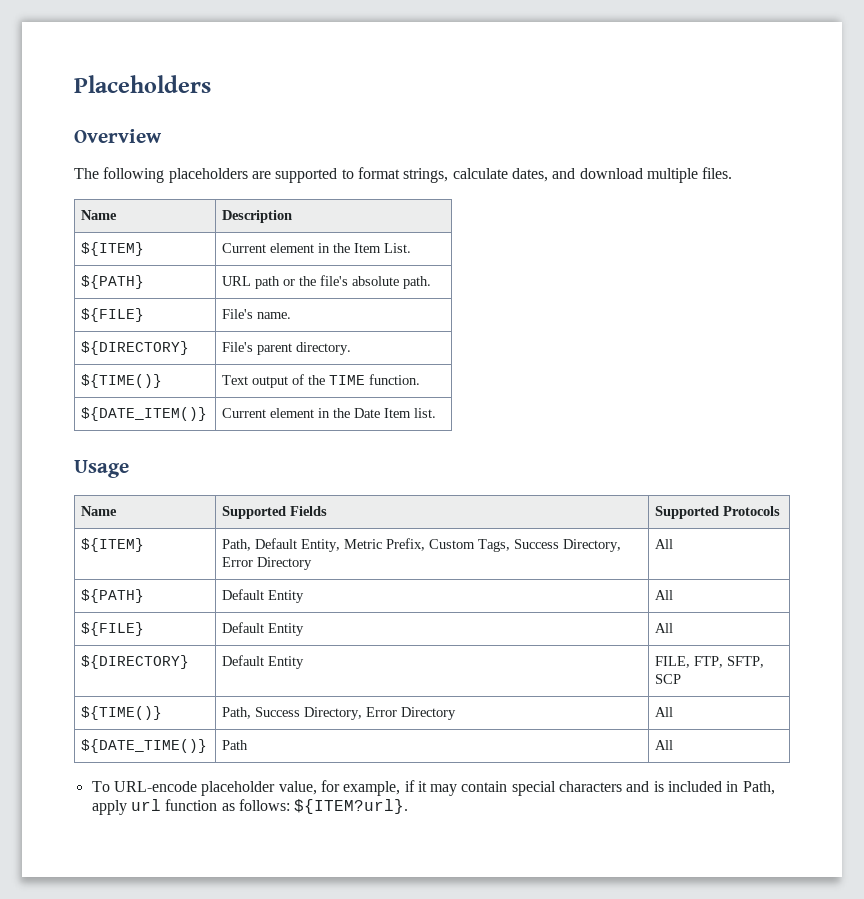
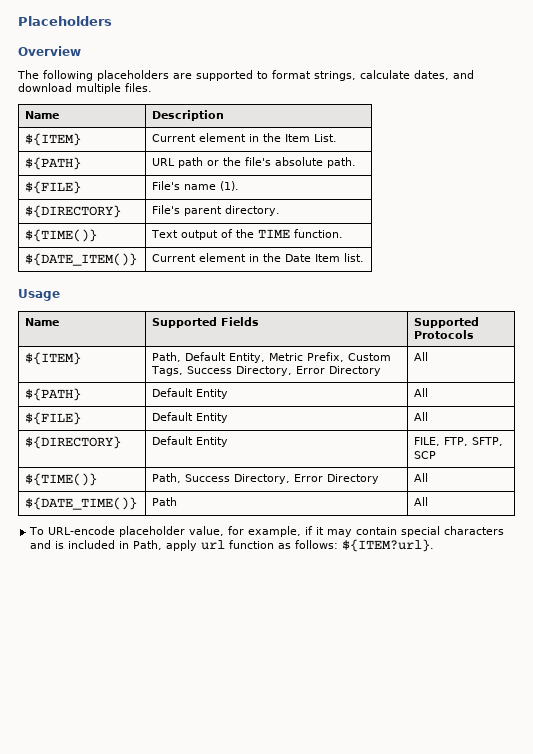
- ${FILE} | File's name.
+ ${FILE} | File's name (1).

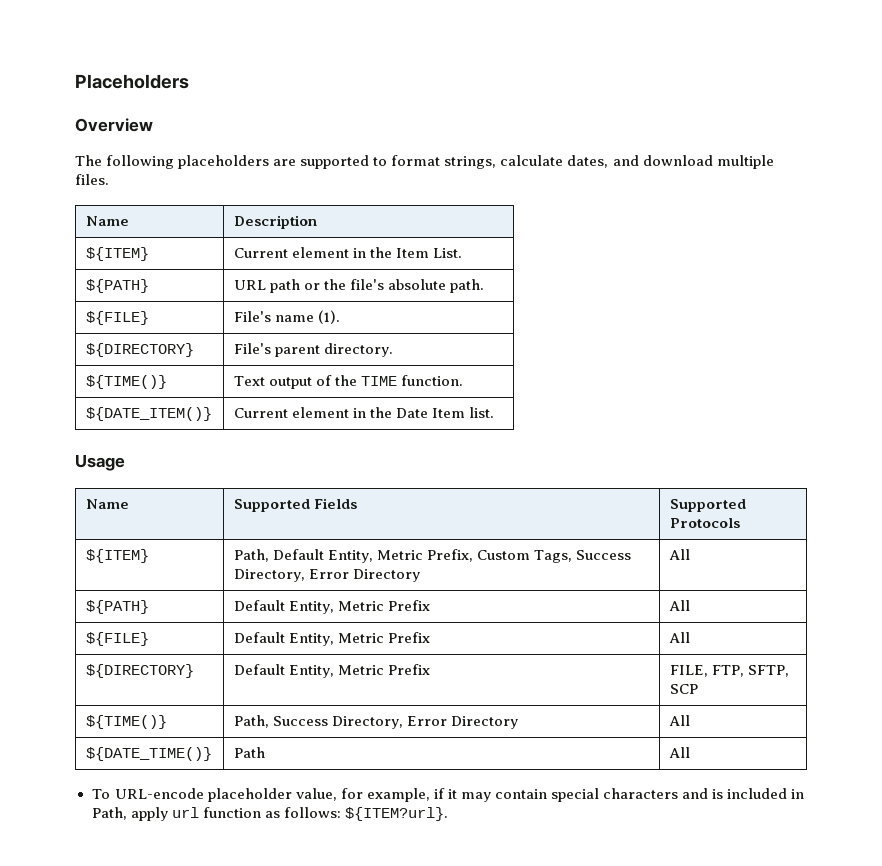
- ${PATH} | Default Entity | All
+ ${PATH} | Default Entity, Metric Prefix | All
- ${FILE} | Default Entity | All
+ ${FILE} | Default Entity, Metric Prefix | All
- ${DIRECTORY} | Default Entity | FILE, FTP, SFTP, SCP
+ ${DIRECTORY} | Default Entity, Metric Prefix | FILE, FTP, SFTP, SCP

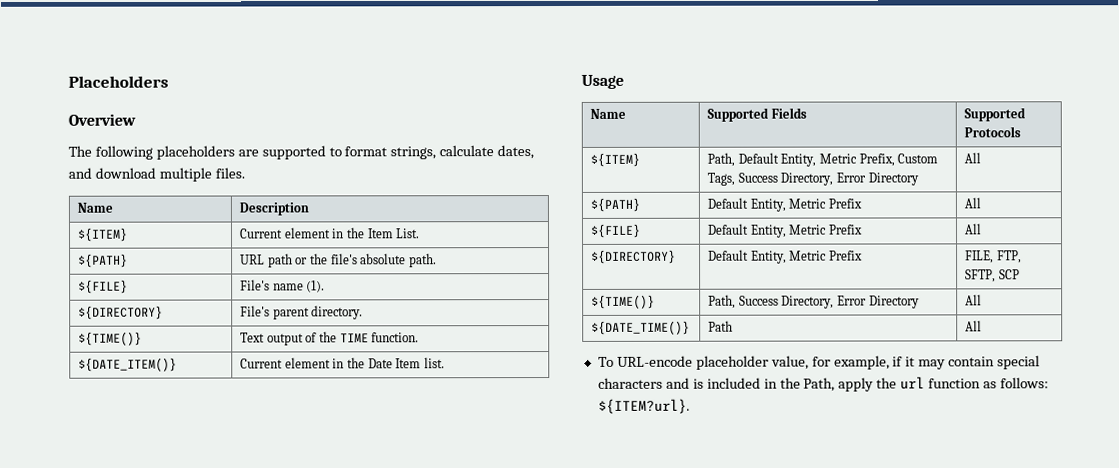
- To URL-encode placeholder value, for example, if it may contain special characters and is included in Path, apply url function as follows: ${ITEM?url}.
+ To URL-encode placeholder value, for example, if it may contain special characters and is included in the Path, apply the url function as follows: ${ITEM?url}.

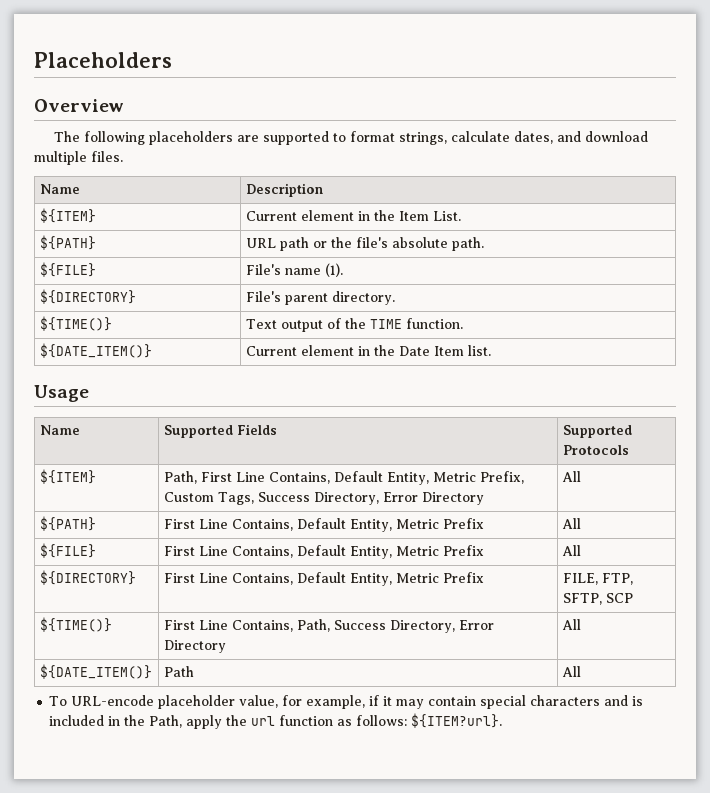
- ${ITEM} | Path, Default Entity, Metric Prefix, Custom Tags, Success Directory, Error Directory | All
+ ${ITEM} | Path, First Line Contains, Default Entity, Metric Prefix, Custom Tags, Success Directory, Error Directory | All
- ${PATH} | Default Entity, Metric Prefix | All
+ ${PATH} | First Line Contains, Default Entity, Metric Prefix | All
- ${FILE} | Default Entity, Metric Prefix | All
+ ${FILE} | First Line Contains, Default Entity, Metric Prefix | All
- ${DIRECTORY} | Default Entity, Metric Prefix | FILE, FTP, SFTP, SCP
+ ${DIRECTORY} | First Line Contains, Default Entity, Metric Prefix | FILE, FTP, SFTP, SCP
- ${TIME()} | Path, Success Directory, Error Directory | All
+ ${TIME()} | First Line Contains, Path, Success Directory, Error Directory | All
- ${DATE_TIME()} | Path | All
+ ${DATE_ITEM()} | Path | All

